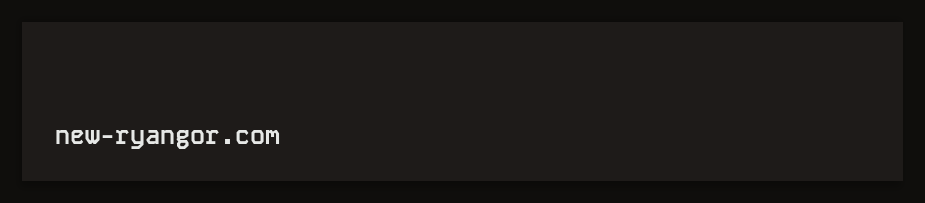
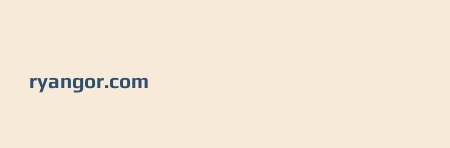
- new-ryangor.com
+ ryangor.com

